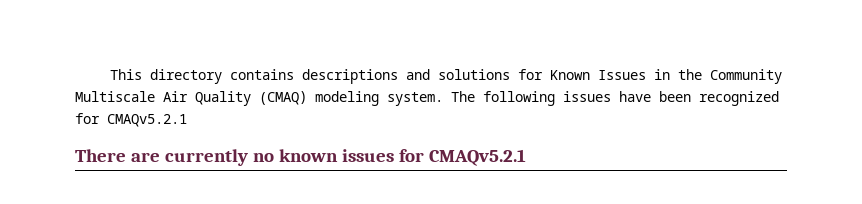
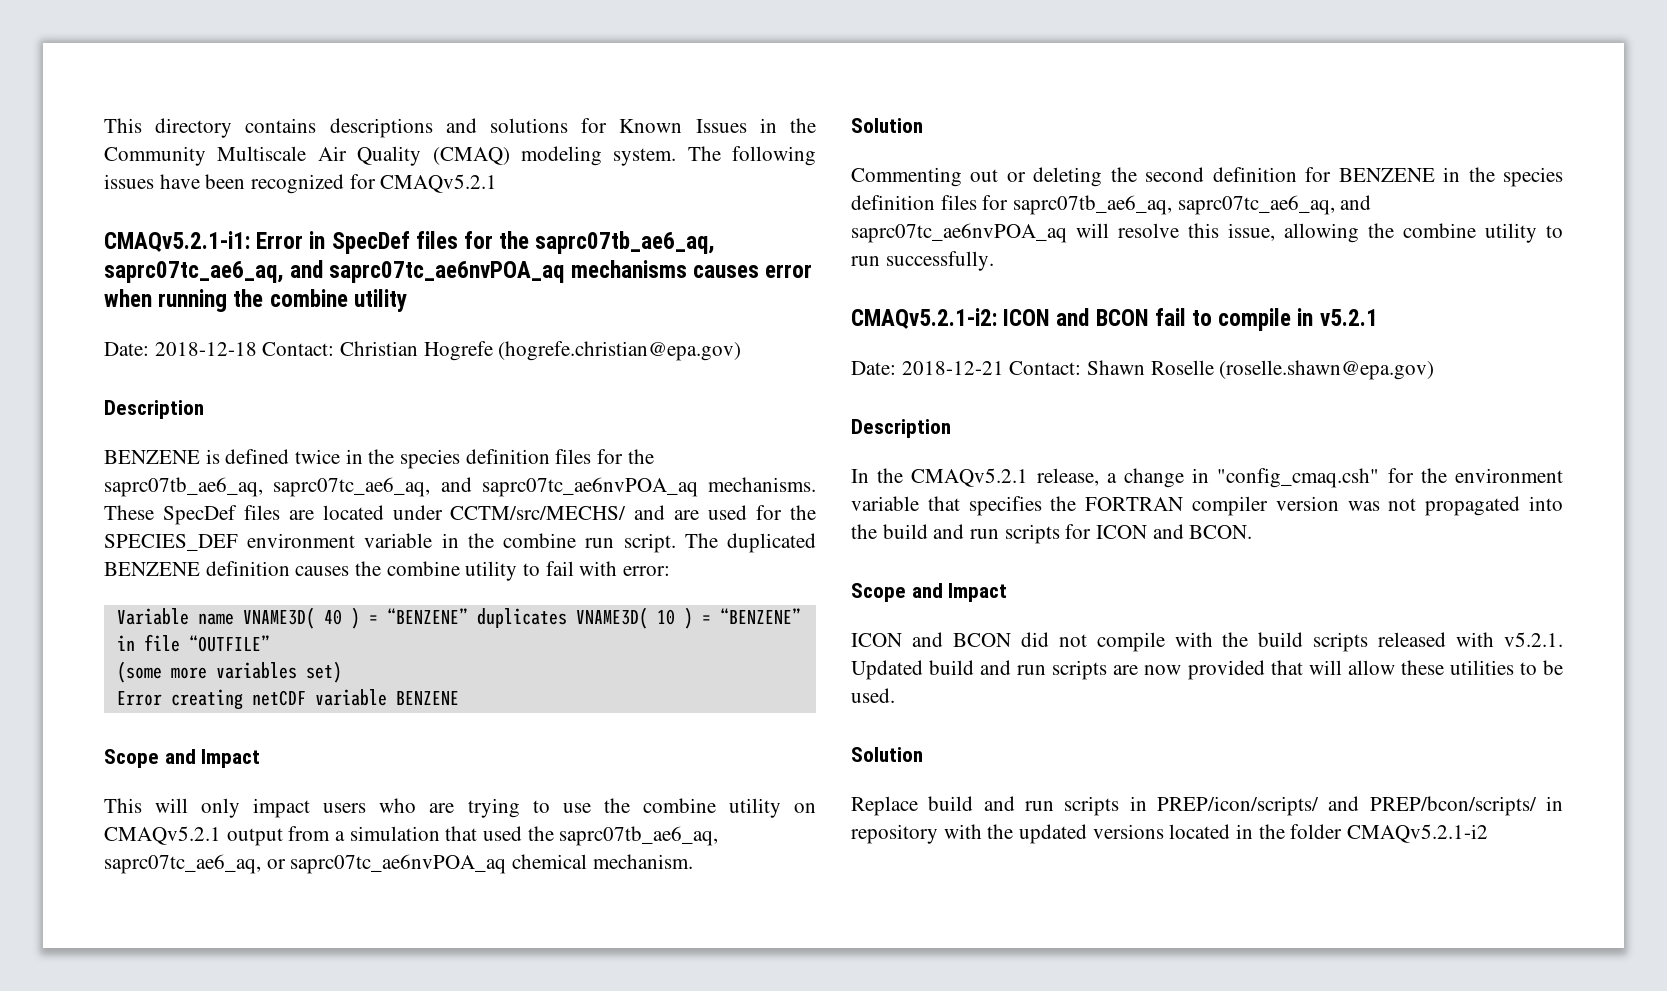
- There are currently no known issues for CMAQv5.2.1
+ CMAQv5.2.1-i1: Error in SpecDef files for the saprc07tb_ae6_aq, saprc07tc_ae6_aq, and saprc07tc_ae6nvPOA_aq mechanisms causes error when running the combine utility
+ Date: 2018-12-18 Contact: Christian Hogrefe (hogrefe.christian@epa.gov)
+ Description
+ BENZENE is defined twice in the species definition files for the saprc07tb_ae6_aq, saprc07tc_ae6_aq, and saprc07tc_ae6nvPOA_aq mechanisms. These SpecDef files are located under CCTM/src/MECHS/ and are used for the SPECIES_DEF environment variable in the combine run script. The duplicated BENZENE definition causes the combine utility to fail with error:
+ Variable name VNAME3D( 40 ) = “BENZENE” duplicates VNAME3D( 10 ) = “BENZENE” in file “OUTFILE”
+ (some more variables set)
+ Error creating netCDF variable BENZENE
+ Scope and Impact
+ This will only impact users who are trying to use the combine utility on CMAQv5.2.1 output from a simulation that used the saprc07tb_ae6_aq, saprc07tc_ae6_aq, or saprc07tc_ae6nvPOA_aq chemical mechanism.
+ Solution
+ Commenting out or deleting the second definition for BENZENE in the species definition files for saprc07tb_ae6_aq, saprc07tc_ae6_aq, and saprc07tc_ae6nvPOA_aq will resolve this issue, allowing the combine utility to run successfully.
+ CMAQv5.2.1-i2: ICON and BCON fail to compile in v5.2.1
+ Date: 2018-12-21 Contact: Shawn Roselle (roselle.shawn@epa.gov)
+ Description
+ In the CMAQv5.2.1 release, a change in "config_cmaq.csh" for the environment variable that specifies the FORTRAN compiler version was not propagated into the build and run scripts for ICON and BCON.
+ Scope and Impact
+ ICON and BCON did not compile with the build scripts released with v5.2.1. Updated build and run scripts are now provided that will allow these utilities to be used.
+ Solution
+ Replace build and run scripts in PREP/icon/scripts/ and PREP/bcon/scripts/ in repository with the updated versions located in the folder CMAQv5.2.1-i2

